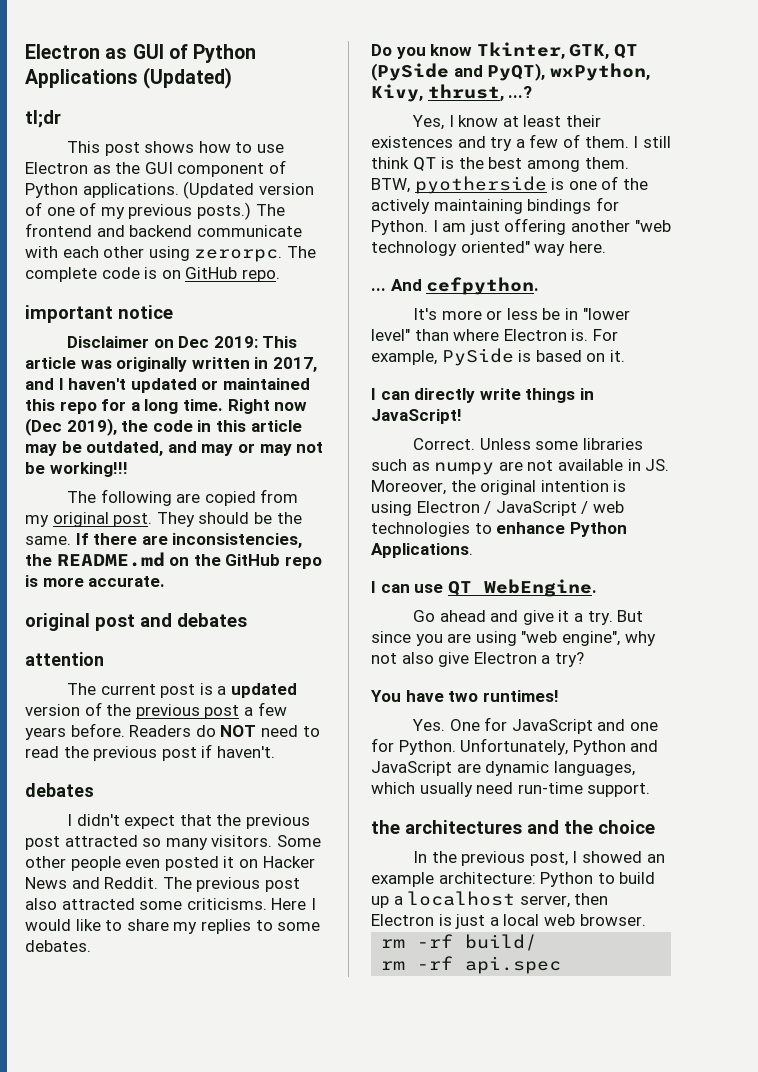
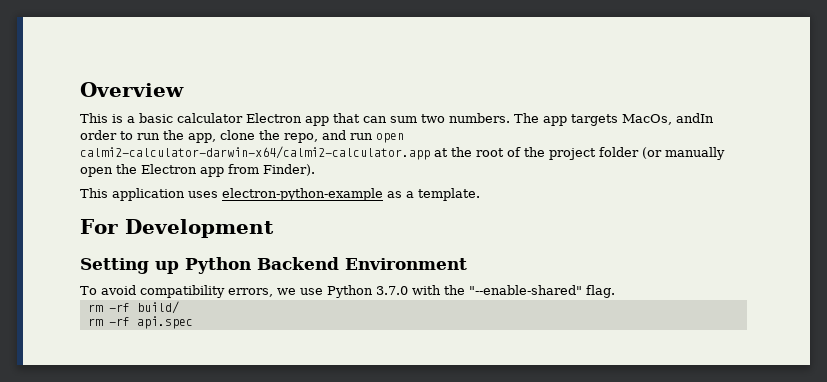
- Electron as GUI of Python Applications (Updated)
- tl;dr
- This post shows how to use Electron as the GUI component of Python applications. (Updated version of one of my previous posts.) The frontend and backend communicate with each other using zerorpc. The complete code is on GitHub repo.
- important notice
- Disclaimer on Dec 2019: This article was originally written in 2017, and I haven't updated or maintained this repo for a long time. Right now (Dec 2019), the code in this article may be outdated, and may or may not be working!!!
- The following are copied from my original post. They should be the same. If there are inconsistencies, the README.md on the GitHub repo is more accurate.
- original post and debates
- attention
- The current post is a updated version of the previous post a few years before. Readers do NOT need to read the previous post if haven't.
- debates
- I didn't expect that the previous post attracted so many visitors. Some other people even posted it on Hacker News and Reddit. The previous post also attracted some criticisms. Here I would like to share my replies to some debates.
- Do you know Tkinter, GTK, QT (PySide and PyQT), wxPython, Kivy, thrust, ...?
- Yes, I know at least their existences and try a few of them. I still think QT is the best among them. BTW, pyotherside is one of the actively maintaining bindings for Python. I am just offering another "web technology oriented" way here.
- ... And cefpython.
- It's more or less be in "lower level" than where Electron is. For example, PySide is based on it.
- I can directly write things in JavaScript!
- Correct. Unless some libraries such as numpy are not available in JS. Moreover, the original intention is using Electron / JavaScript / web technologies to enhance Python Applications.
- I can use QT WebEngine.
- Go ahead and give it a try. But since you are using "web engine", why not also give Electron a try?
- You have two runtimes!
- Yes. One for JavaScript and one for Python. Unfortunately, Python and JavaScript are dynamic languages, which usually need run-time support.
- the architectures and the choice
- In the previous post, I showed an example architecture: Python to build up a localhost server, then Electron is just a local web browser.
+ Overview
+ This is a basic calculator Electron app that can sum two numbers. The app targets MacOs, andIn order to run the app, clone the repo, and run open calmi2-calculator-darwin-x64/calmi2-calculator.app at the root of the project folder (or manually open the Electron app from Finder).
+ This application uses electron-python-example as a template.
+ For Development
+ Setting up Python Backend Environment
+ To avoid compatibility errors, we use Python 3.7.0 with the "--enable-shared" flag.

